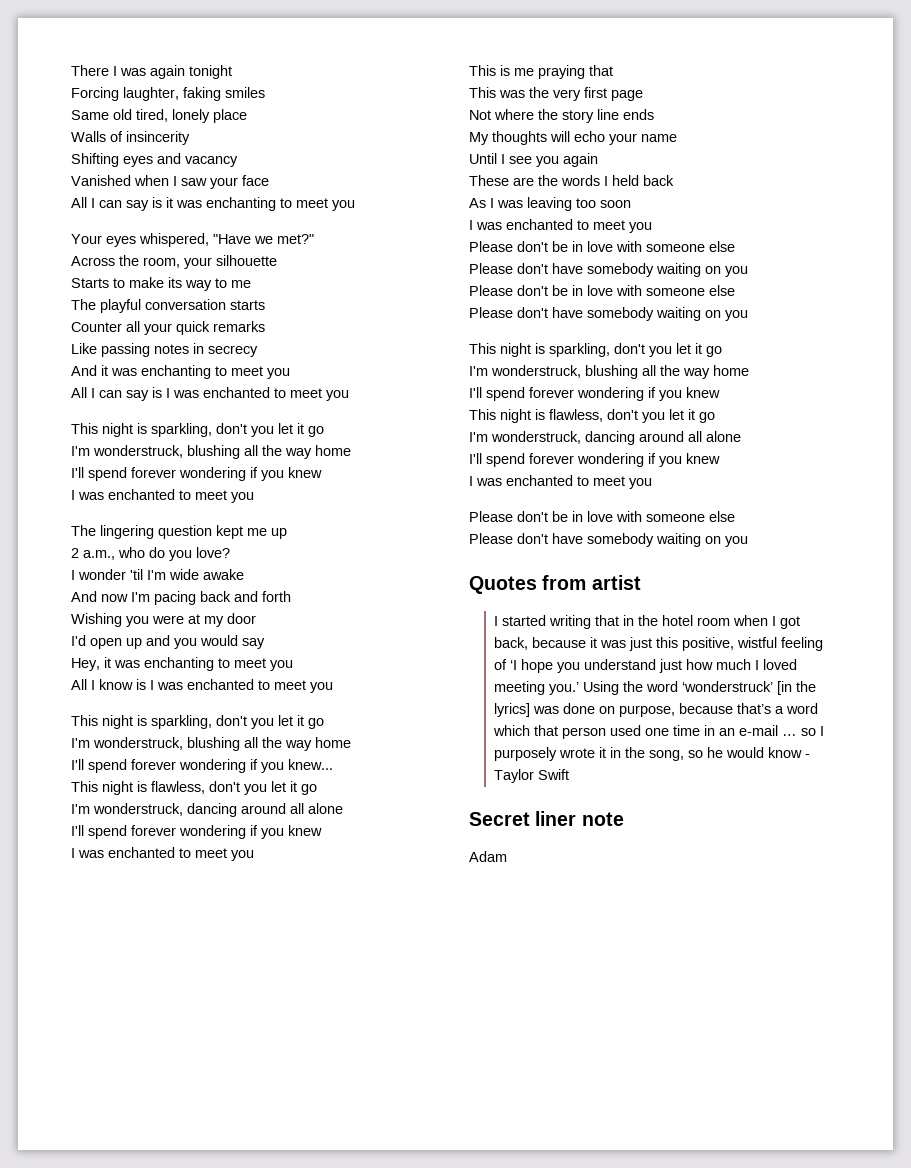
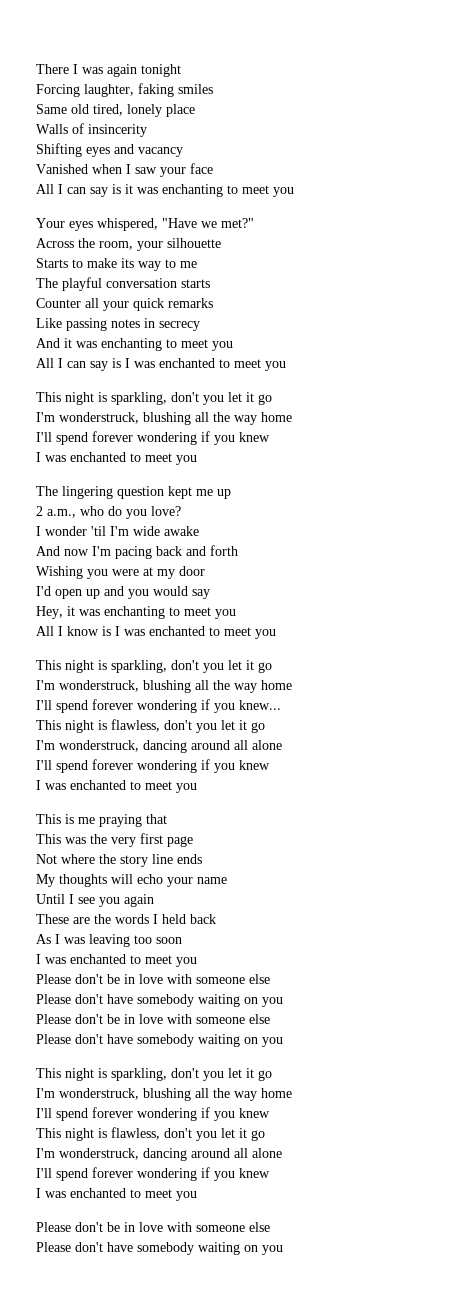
- Quotes from artist
- I started writing that in the hotel room when I got back, because it was just this positive, wistful feeling of ‘I hope you understand just how much I loved meeting you.’ Using the word ‘wonderstruck’ [in the lyrics] was done on purpose, because that’s a word which that person used one time in an e-mail … so I purposely wrote it in the song, so he would know - Taylor Swift
- Secret liner note
- Adam

